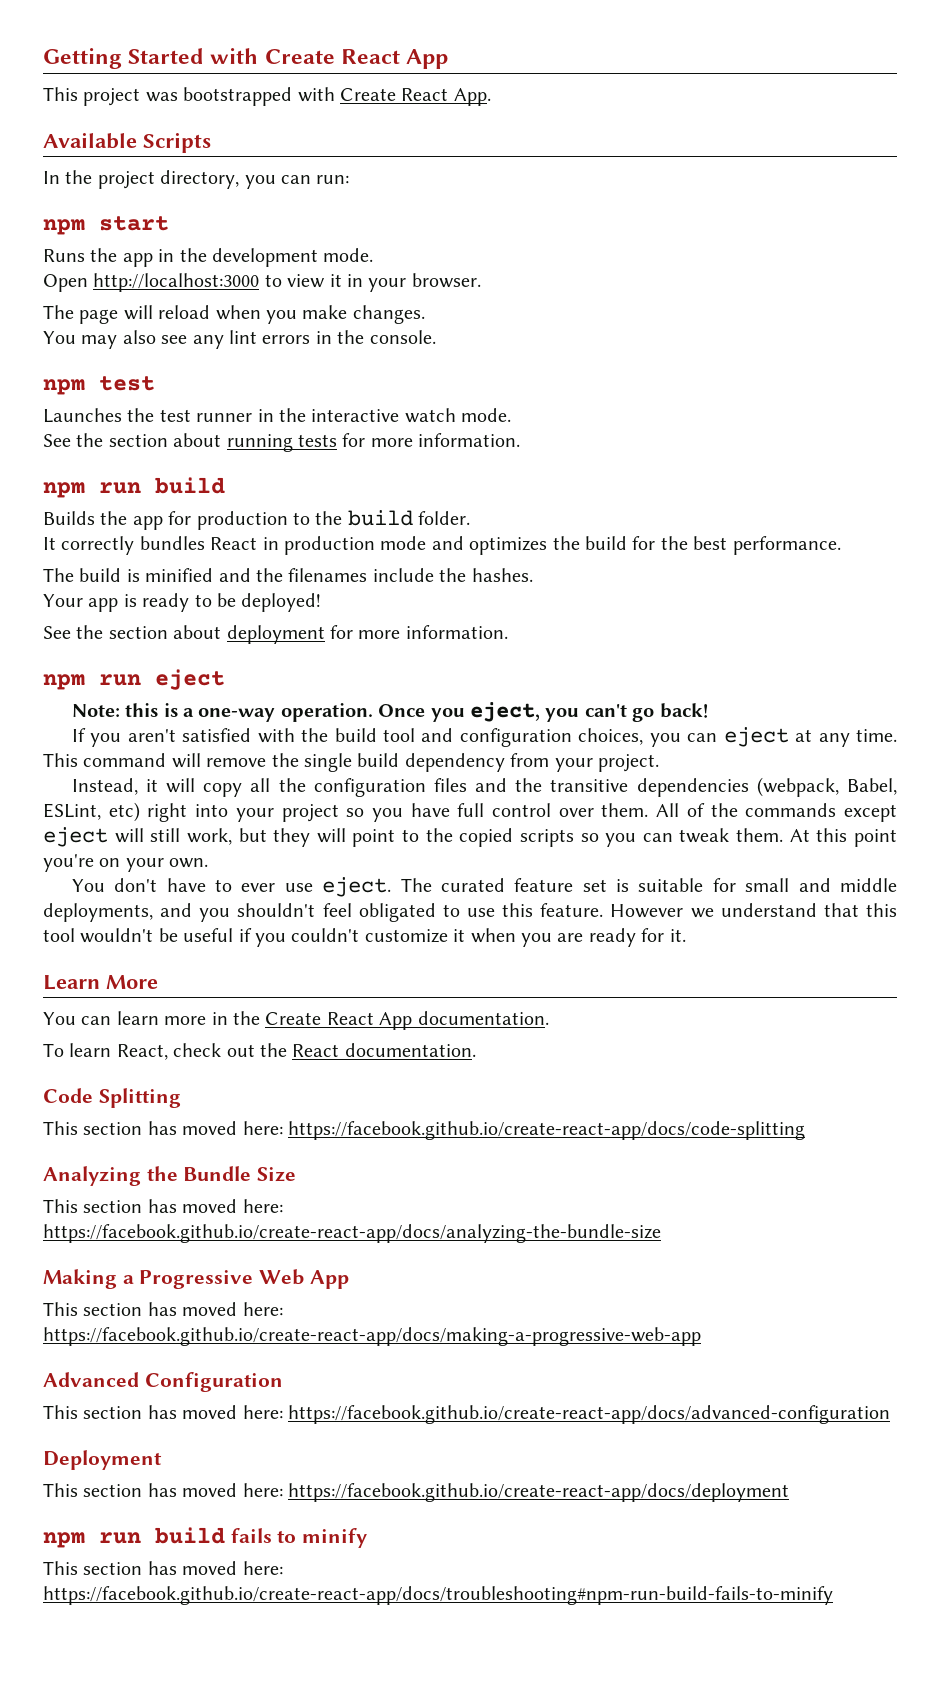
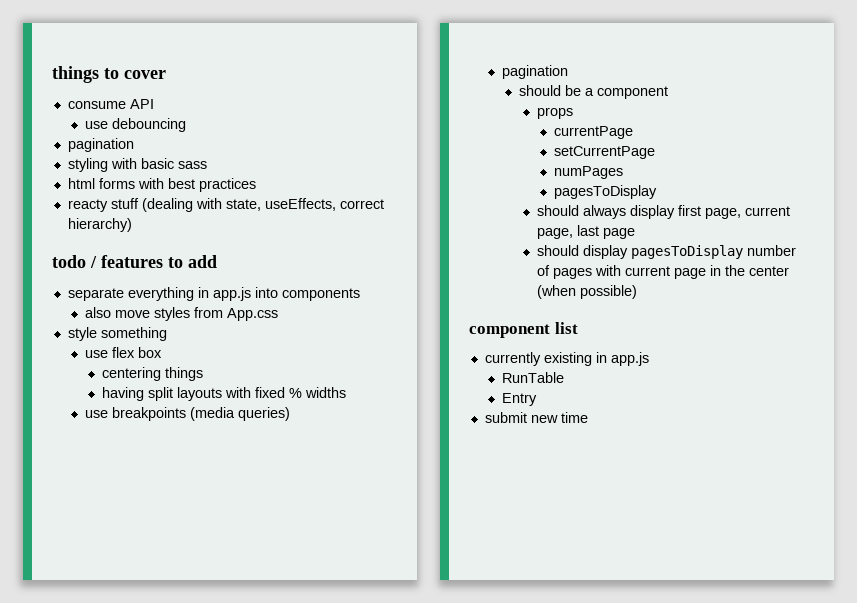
- Getting Started with Create React App
- This project was bootstrapped with Create React App.
- Available Scripts
- In the project directory, you can run:
- npm start
- Runs the app in the development mode.
- Open http://localhost:3000 to view it in your browser.
- The page will reload when you make changes.
- You may also see any lint errors in the console.
- npm test
- Launches the test runner in the interactive watch mode.
- See the section about running tests for more information.
- npm run build
- Builds the app for production to the build folder.
- It correctly bundles React in production mode and optimizes the build for the best performance.
- The build is minified and the filenames include the hashes.
- Your app is ready to be deployed!
- See the section about deployment for more information.
- npm run eject
- Note: this is a one-way operation. Once you eject, you can't go back!
- If you aren't satisfied with the build tool and configuration choices, you can eject at any time. This command will remove the single build dependency from your project.
- Instead, it will copy all the configuration files and the transitive dependencies (webpack, Babel, ESLint, etc) right into your project so you have full control over them. All of the commands except eject will still work, but they will point to the copied scripts so you can tweak them. At this point you're on your own.
- You don't have to ever use eject. The curated feature set is suitable for small and middle deployments, and you shouldn't feel obligated to use this feature. However we understand that this tool wouldn't be useful if you couldn't customize it when you are ready for it.
- Learn More
- You can learn more in the Create React App documentation.
- To learn React, check out the React documentation.
- Code Splitting
- This section has moved here: https://facebook.github.io/create-react-app/docs/code-splitting
- Analyzing the Bundle Size
- This section has moved here: https://facebook.github.io/create-react-app/docs/analyzing-the-bundle-size
- Making a Progressive Web App
- This section has moved here: https://facebook.github.io/create-react-app/docs/making-a-progressive-web-app
- Advanced Configuration
- This section has moved here: https://facebook.github.io/create-react-app/docs/advanced-configuration
- Deployment
- This section has moved here: https://facebook.github.io/create-react-app/docs/deployment
- npm run build fails to minify
- This section has moved here: https://facebook.github.io/create-react-app/docs/troubleshooting#npm-run-build-fails-to-minify
+ things to cover
+ consume API
+ use debouncing
+ pagination
+ styling with basic sass
+ html forms with best practices
+ reacty stuff (dealing with state, useEffects, correct hierarchy)
+ todo / features to add
+ separate everything in app.js into components
+ also move styles from App.css
+ style something
+ use flex box
+ centering things
+ having split layouts with fixed % widths
+ use breakpoints (media queries)
+ pagination
+ should be a component
+ props
+ currentPage
+ setCurrentPage
+ numPages
+ pagesToDisplay
+ should always display first page, current page, last page
+ should display pagesToDisplay number of pages with current page in the center (when possible)
+ component list
+ currently existing in app.js
+ RunTable
+ Entry
+ submit new time

